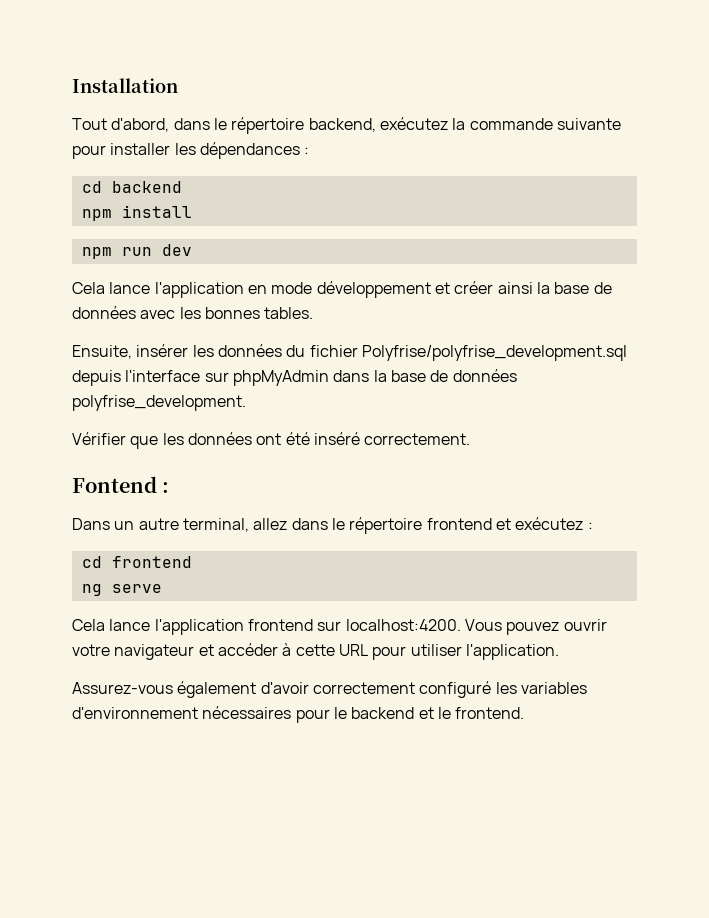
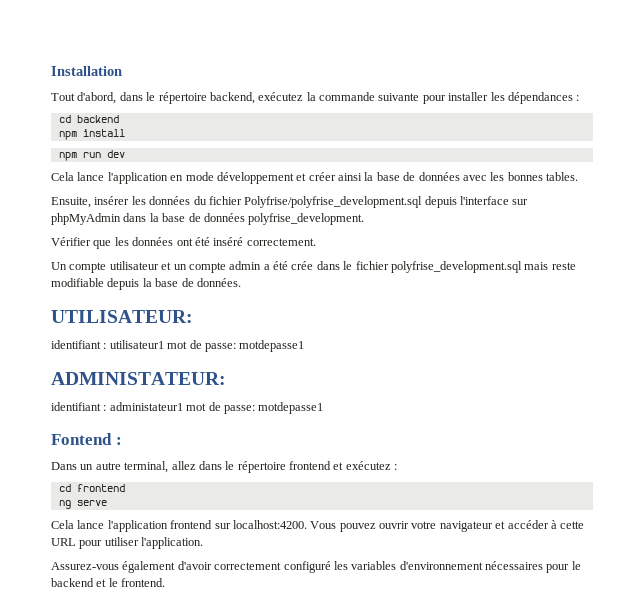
+ Un compte utilisateur et un compte admin a été crée dans le fichier polyfrise_development.sql mais reste modifiable depuis la base de données.
+ UTILISATEUR:
+ identifiant : utilisateur1 mot de passe: motdepasse1
+ ADMINISTATEUR:
+ identifiant : administateur1 mot de passe: motdepasse1

